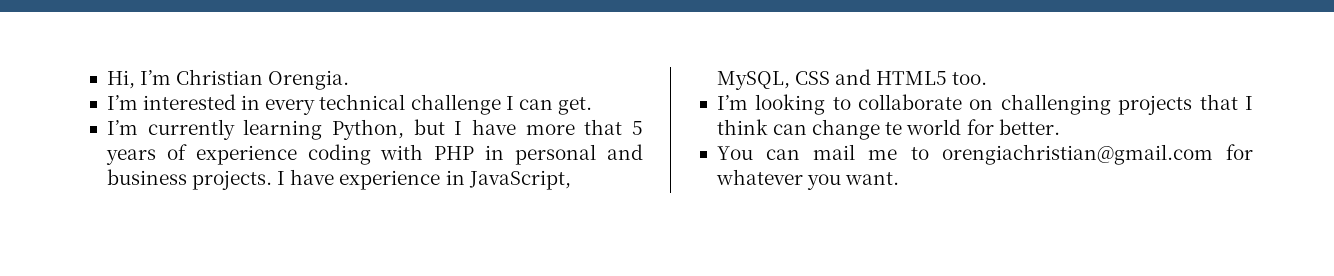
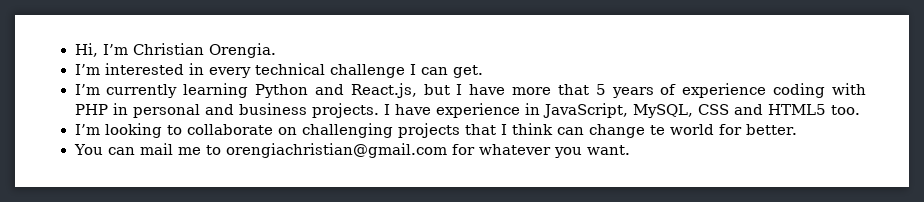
- I’m currently learning Python, but I have more that 5 years of experience coding with PHP in personal and business projects.
+ I’m currently learning Python and React.js, but I have more that 5 years of experience coding with PHP in personal and business projects.

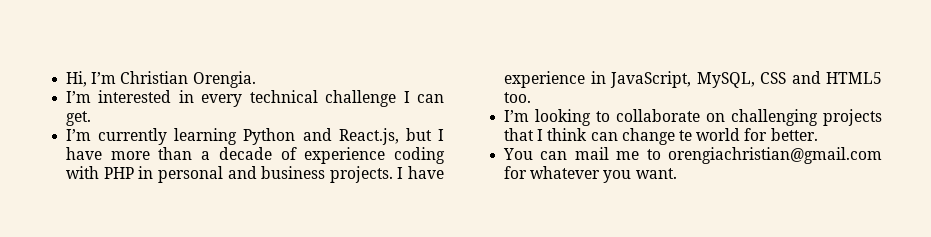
- I’m currently learning Python and React.js, but I have more that 5 years of experience coding with PHP in personal and business projects.
+ I’m currently learning Python and React.js, but I have more than a decade of experience coding with PHP in personal and business projects.

